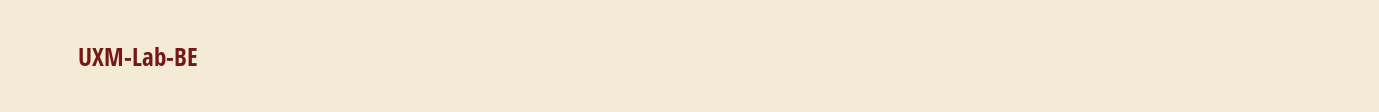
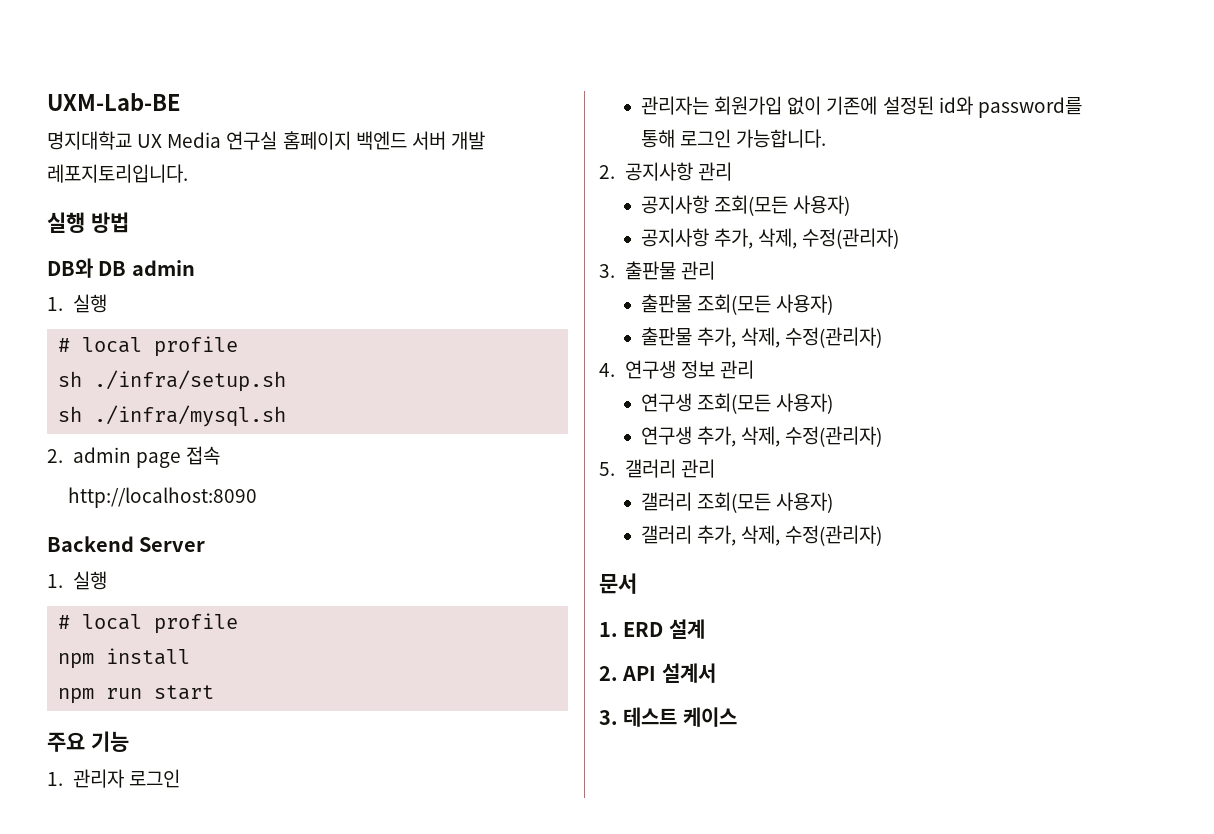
+ 명지대학교 UX Media 연구실 홈페이지 백엔드 서버 개발 레포지토리입니다.
+ 실행 방법
+ DB와 DB admin
+ 1. 실행
+ # local profile
+ sh ./infra/setup.sh
+ sh ./infra/mysql.sh
+ 2. admin page 접속
+ http://localhost:8090
+ Backend Server
+ 1. 실행
+ # local profile
+ npm install
+ npm run start
+ 주요 기능
+ 1. 관리자 로그인
+ 관리자는 회원가입 없이 기존에 설정된 id와 password를 통해 로그인 가능합니다.
+ 2. 공지사항 관리
+ 공지사항 조회(모든 사용자)
+ 공지사항 추가, 삭제, 수정(관리자)
+ 3. 출판물 관리
+ 출판물 조회(모든 사용자)
+ 출판물 추가, 삭제, 수정(관리자)
+ 4. 연구생 정보 관리
+ 연구생 조회(모든 사용자)
+ 연구생 추가, 삭제, 수정(관리자)
+ 5. 갤러리 관리
+ 갤러리 조회(모든 사용자)
+ 갤러리 추가, 삭제, 수정(관리자)
+ 문서
+ 1. ERD 설계
+ 2. API 설계서
+ 3. 테스트 케이스

